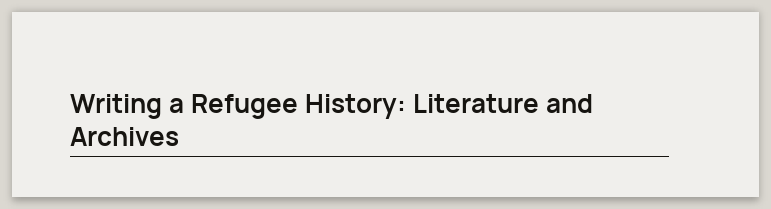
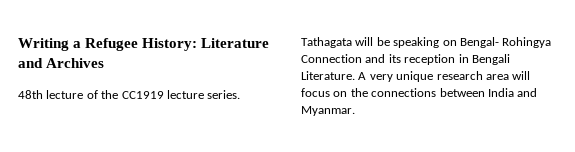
+ 48th lecture of the CC1919 lecture series. Tathagata will be speaking on Bengal- Rohingya Connection and its reception in Bengali Literature. A very unique research area will focus on the connections between India and Myanmar.

